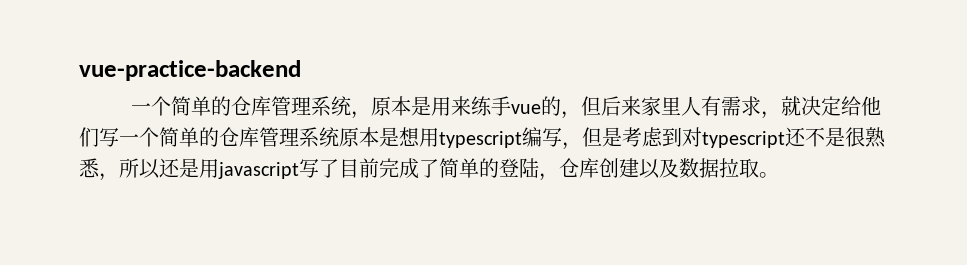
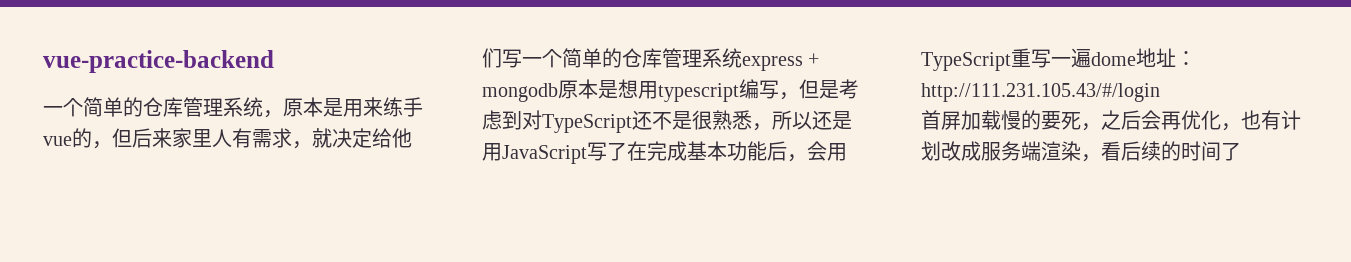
- 一个简单的仓库管理系统，原本是用来练手vue的，但后来家里人有需求，就决定给他们写一个简单的仓库管理系统原本是想用typescript编写，但是考虑到对typescript还不是很熟悉，所以还是用javascript写了目前完成了简单的登陆，仓库创建以及数据拉取。
+ 一个简单的仓库管理系统，原本是用来练手vue的，但后来家里人有需求，就决定给他们写一个简单的仓库管理系统express + mongodb原本是想用typescript编写，但是考虑到对TypeScript还不是很熟悉，所以还是用JavaScript写了在完成基本功能后，会用TypeScript重写一遍dome地址：http://111.231.105.43/#/login
+ 首屏加载慢的要死，之后会再优化，也有计划改成服务端渲染，看后续的时间了

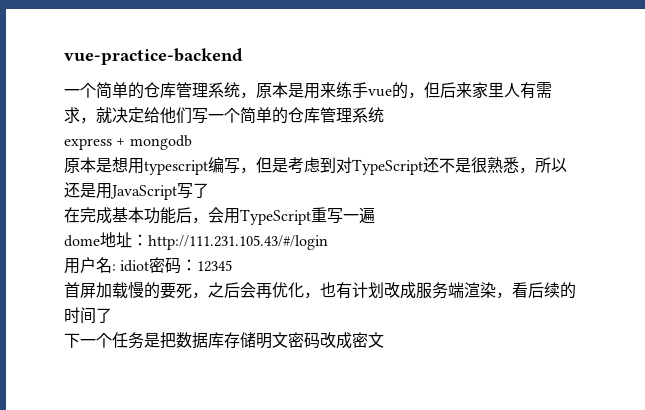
- 一个简单的仓库管理系统，原本是用来练手vue的，但后来家里人有需求，就决定给他们写一个简单的仓库管理系统express + mongodb原本是想用typescript编写，但是考虑到对TypeScript还不是很熟悉，所以还是用JavaScript写了在完成基本功能后，会用TypeScript重写一遍dome地址：http://111.231.105.43/#/login
+ 一个简单的仓库管理系统，原本是用来练手vue的，但后来家里人有需求，就决定给他们写一个简单的仓库管理系统
+ express + mongodb
+ 原本是想用typescript编写，但是考虑到对TypeScript还不是很熟悉，所以还是用JavaScript写了
+ 在完成基本功能后，会用TypeScript重写一遍
+ dome地址：http://111.231.105.43/#/login
+ 用户名: idiot密码：12345
+ 下一个任务是把数据库存储明文密码改成密文

